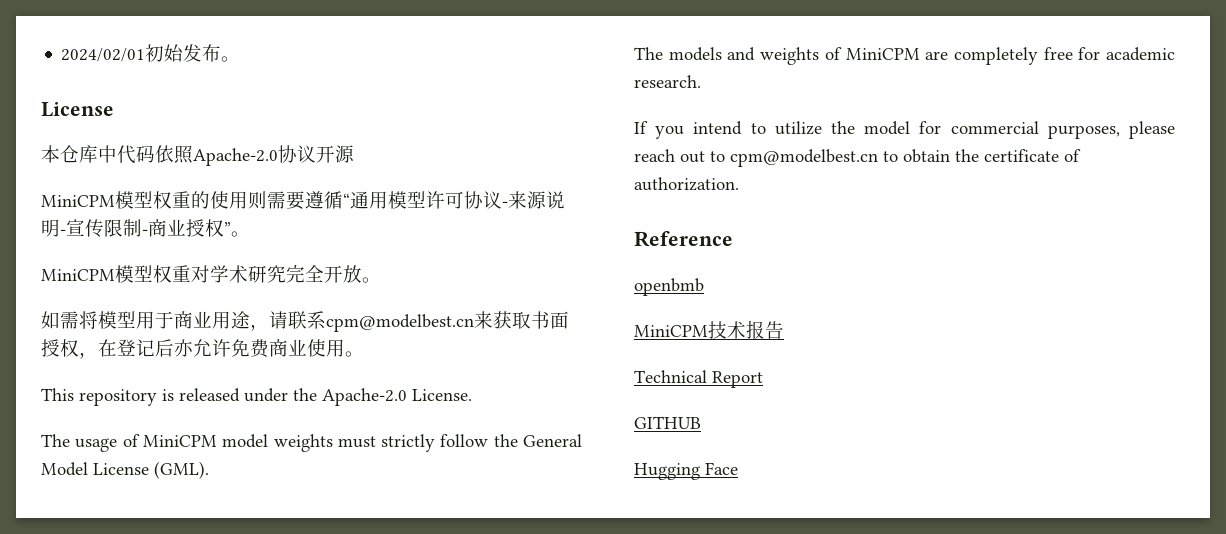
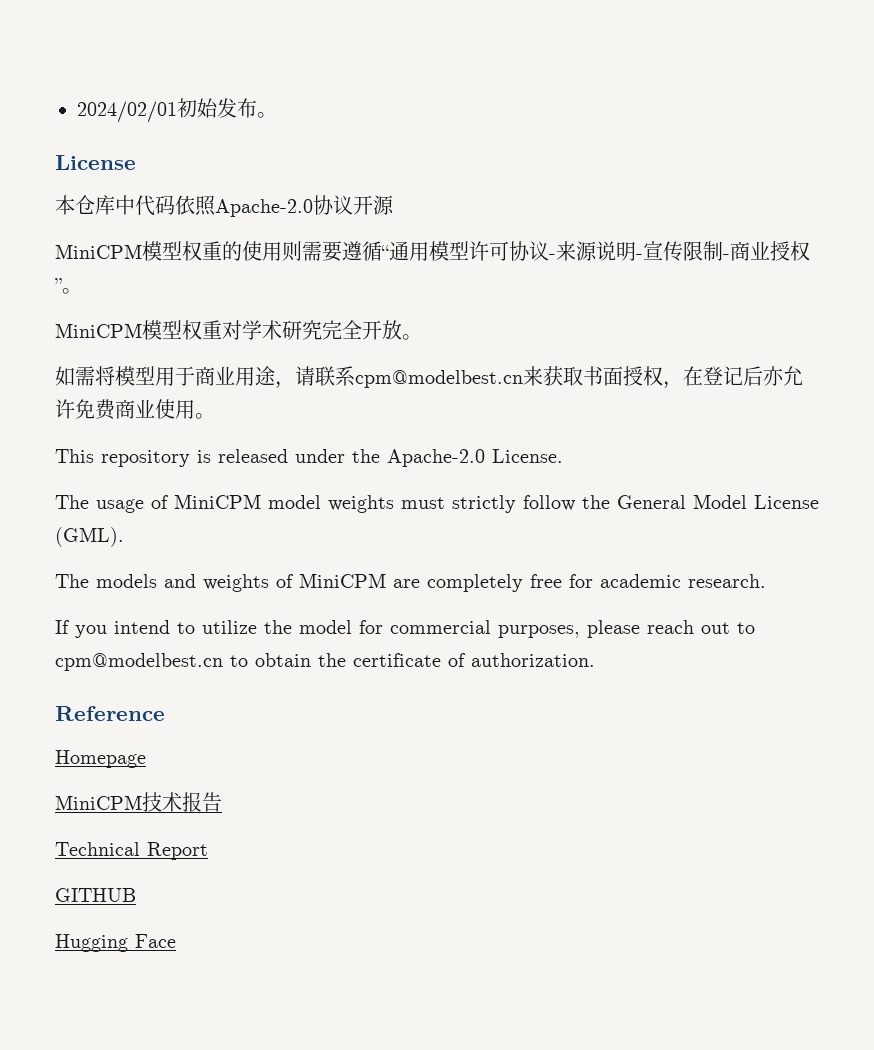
- openbmb
+ Homepage

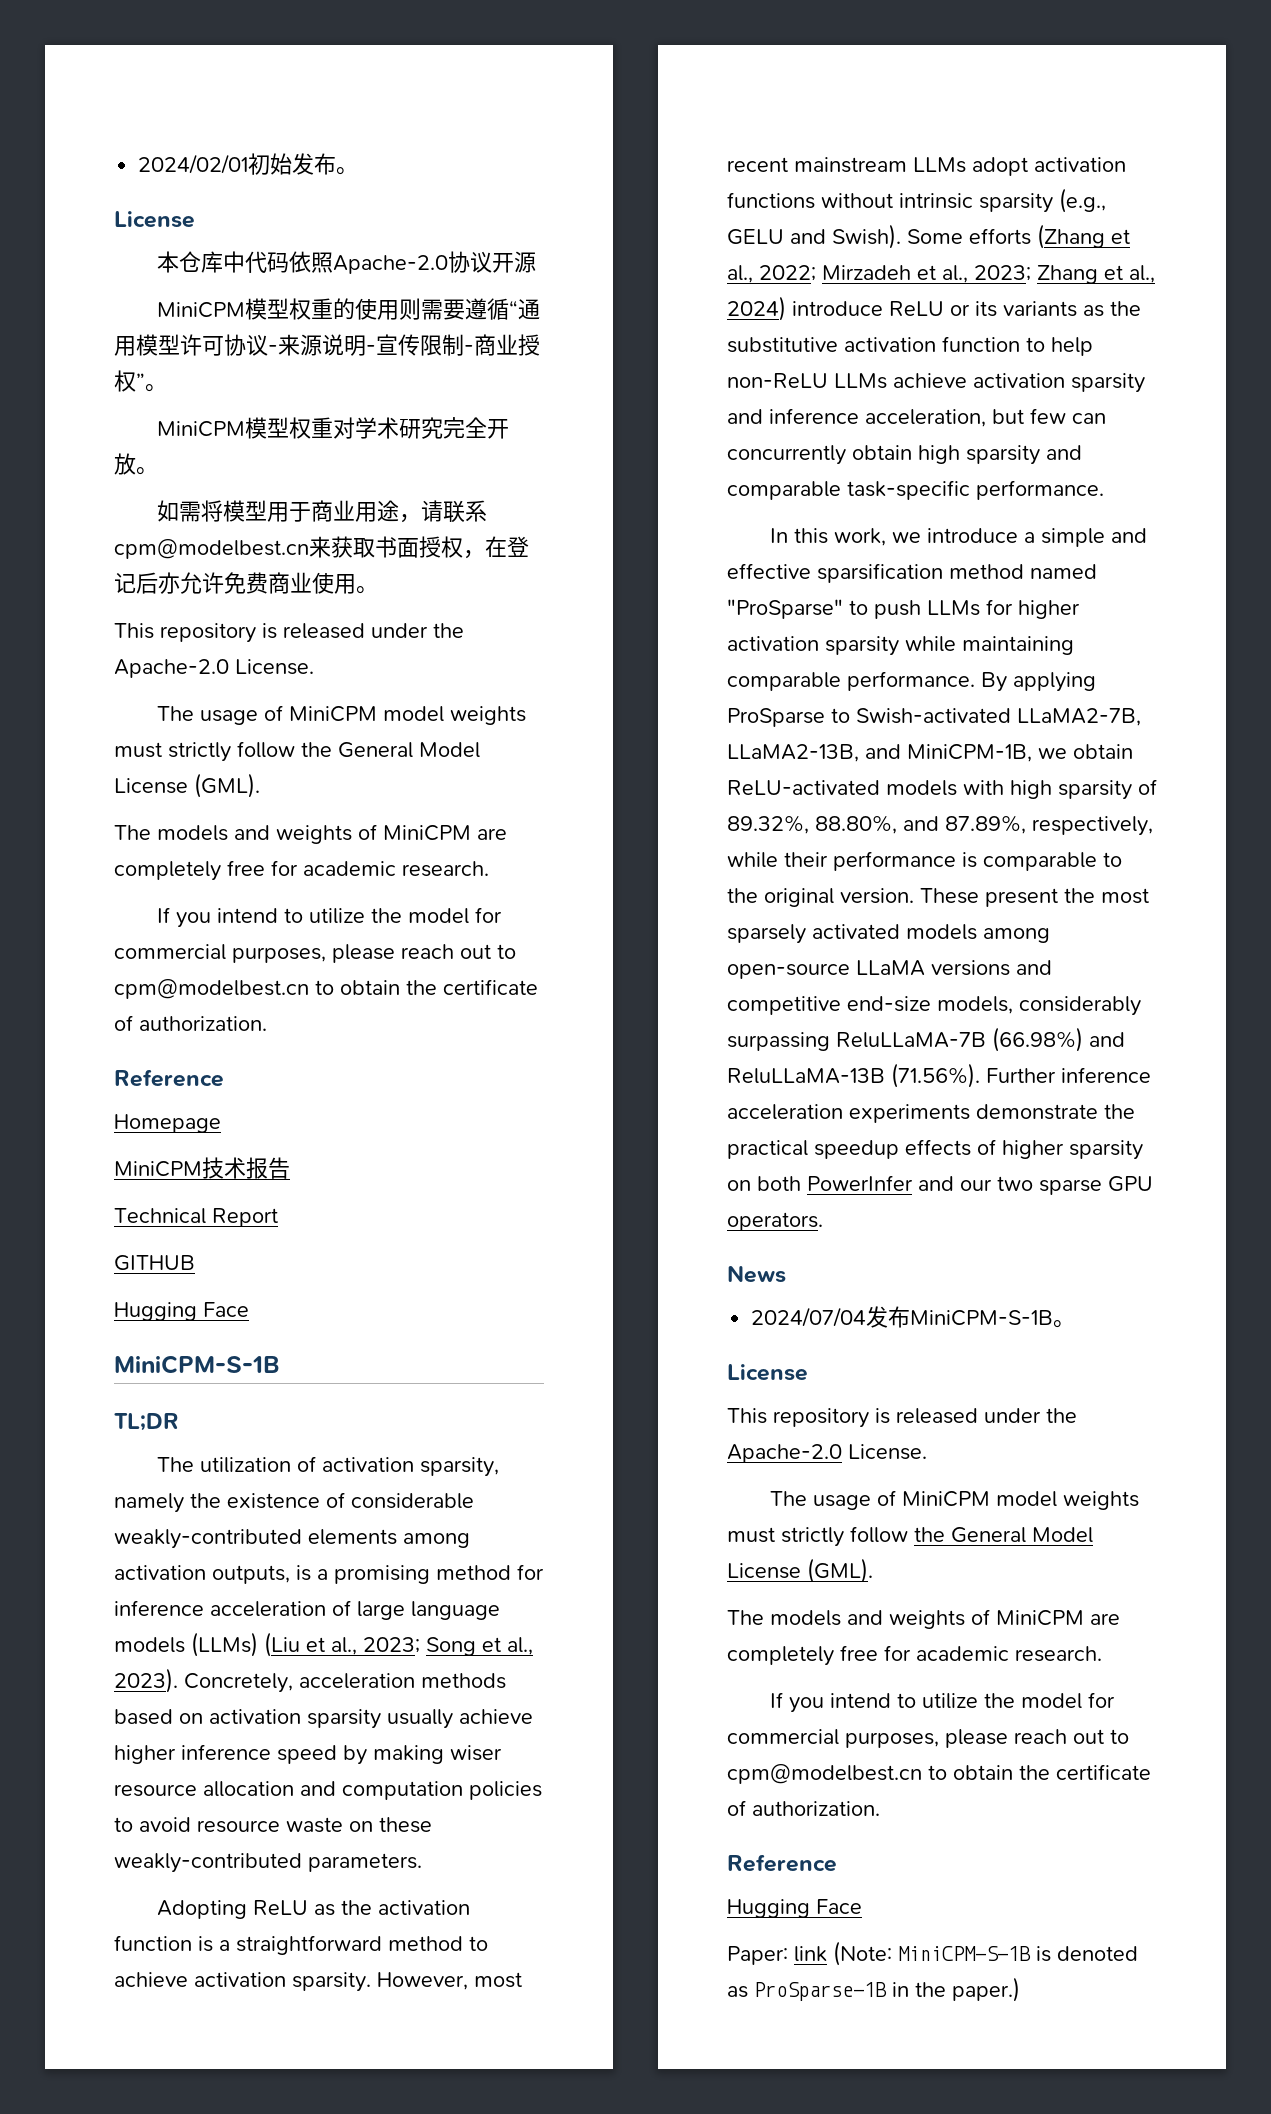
  GITHUB
  Hugging Face
+ MiniCPM-S-1B
+ TL;DR
+ The utilization of activation sparsity, namely the existence of considerable weakly-contributed elements among activation outputs, is a promising method for inference acceleration of large language models (LLMs) (Liu et al., 2023; Song et al., 2023). Concretely, acceleration methods based on activation sparsity usually achieve higher inference speed by making wiser resource allocation and computation policies to avoid resource waste on these weakly-contributed parameters.
+ Adopting ReLU as the activation function is a straightforward method to achieve activation sparsity. However, most recent mainstream LLMs adopt activation functions without intrinsic sparsity (e.g., GELU and Swish). Some efforts (Zhang et al., 2022; Mirzadeh et al., 2023; Zhang et al., 2024) introduce ReLU or its variants as the substitutive activation function to help non-ReLU LLMs achieve activation sparsity and inference acceleration, but few can concurrently obtain high sparsity and comparable task-specific performance.
+ In this work, we introduce a simple and effective sparsification method named "ProSparse" to push LLMs for higher activation sparsity while maintaining comparable performance. By applying ProSparse to Swish-activated LLaMA2-7B, LLaMA2-13B, and MiniCPM-1B, we obtain ReLU-activated models with high sparsity of 89.32%, 88.80%, and 87.89%, respectively, while their performance is comparable to the original version. These present the most sparsely activated models among open-source LLaMA versions and competitive end-size models, considerably surpassing ReluLLaMA-7B (66.98%) and ReluLLaMA-13B (71.56%). Further inference acceleration experiments demonstrate the practical speedup effects of higher sparsity on both PowerInfer and our two sparse GPU operators.
+ News
+ 2024/07/04发布MiniCPM-S-1B。
+ License
+ This repository is released under the Apache-2.0 License.
+ The usage of MiniCPM model weights must strictly follow the General Model License (GML).
+ The models and weights of MiniCPM are completely free for academic research.
+ If you intend to utilize the model for commercial purposes, please reach out to cpm@modelbest.cn to obtain the certificate of authorization.
+ Reference
+ Hugging Face
+ Paper: link (Note: MiniCPM-S-1B is denoted as ProSparse-1B in the paper.)

